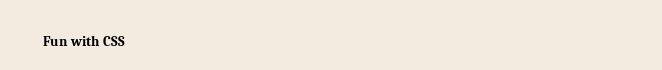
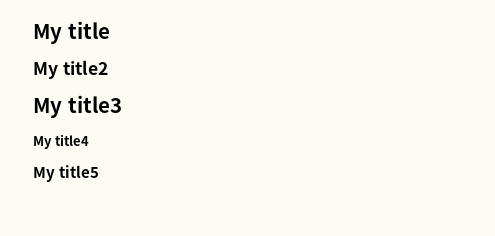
- Fun with CSS
+ My title
+ My title2
+ My title3
+ My title4
+ My title5

